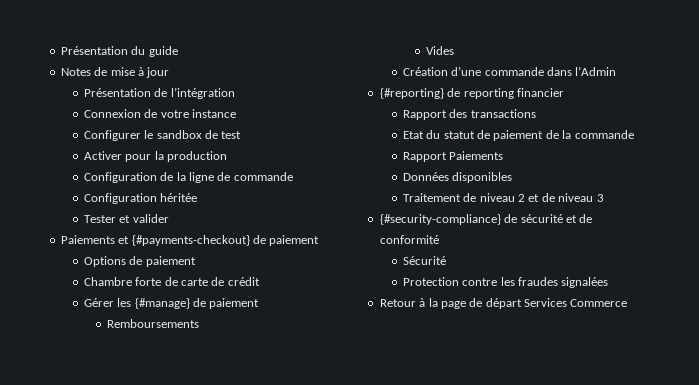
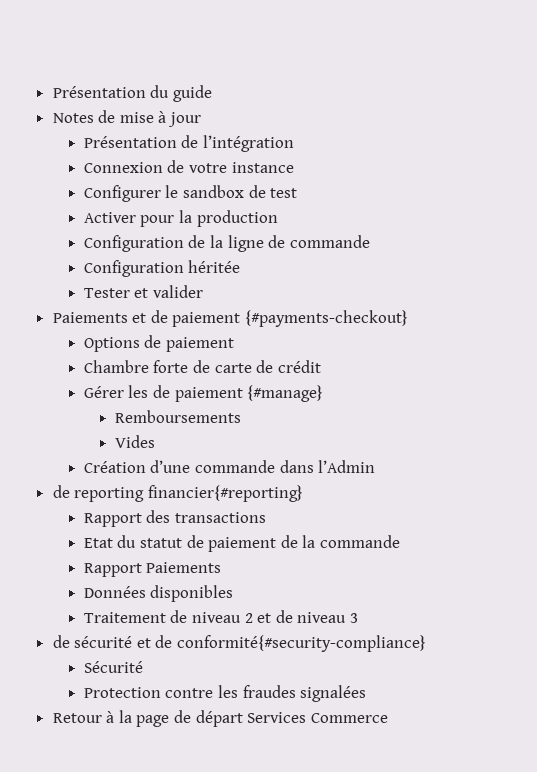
- Paiements et {#payments-checkout} de paiement
+ Paiements et de paiement {#payments-checkout}
- Gérer les {#manage} de paiement
+ Gérer les de paiement {#manage}
- {#reporting} de reporting financier
+ de reporting financier{#reporting}
- {#security-compliance} de sécurité et de conformité
+ de sécurité et de conformité{#security-compliance}

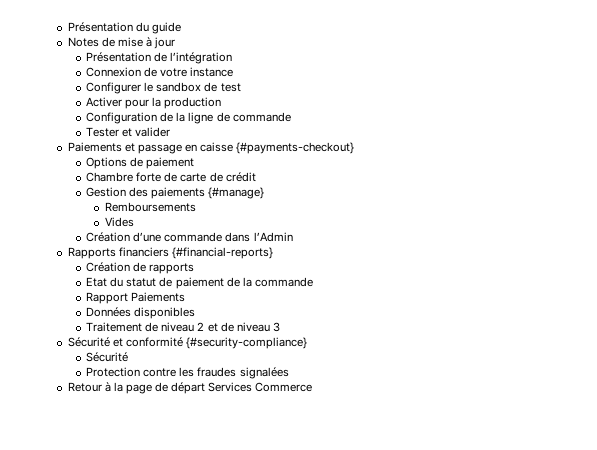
- Configuration héritée
- Paiements et de paiement {#payments-checkout}
+ Paiements et passage en caisse {#payments-checkout}
- Gérer les de paiement {#manage}
+ Gestion des paiements {#manage}
- de reporting financier{#reporting}
- Rapport des transactions
+ Rapports financiers {#financial-reports}
+ Création de rapports
- de sécurité et de conformité{#security-compliance}
+ Sécurité et conformité {#security-compliance}

